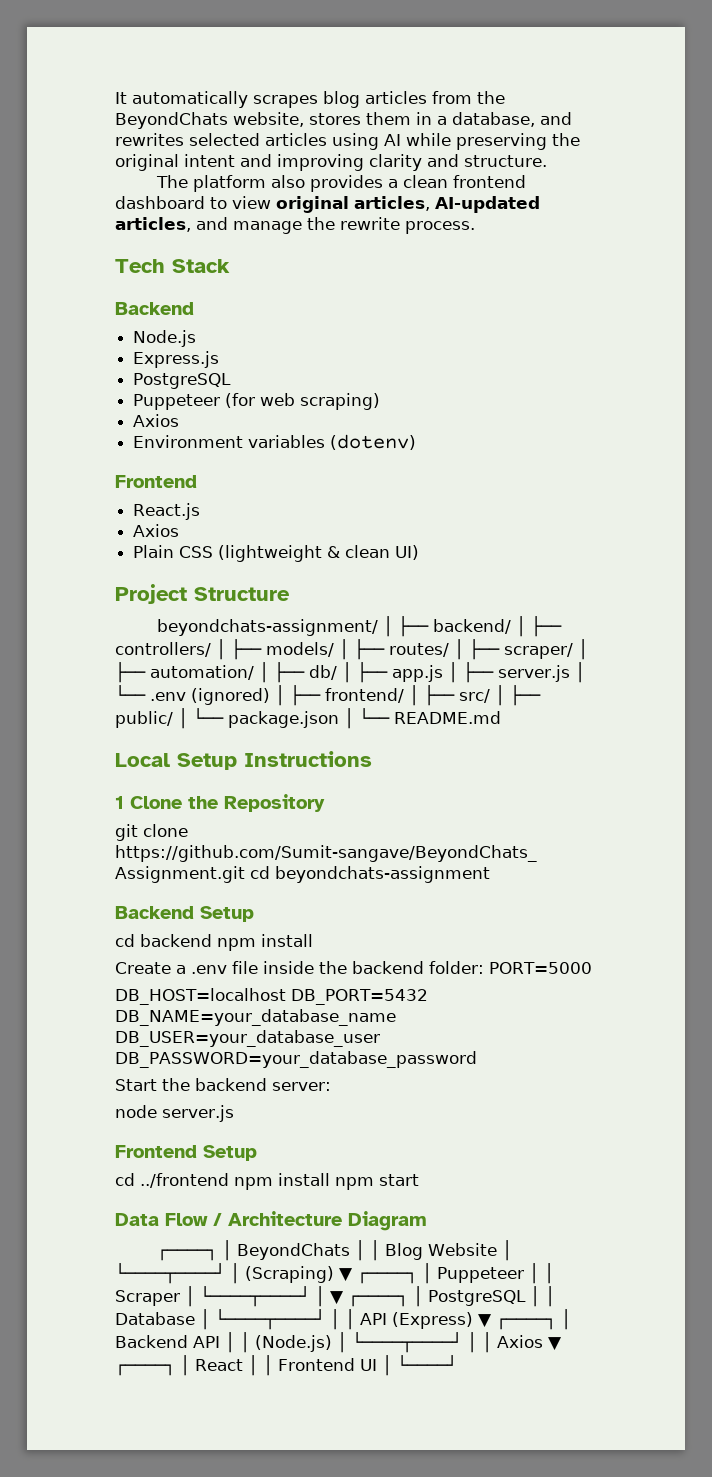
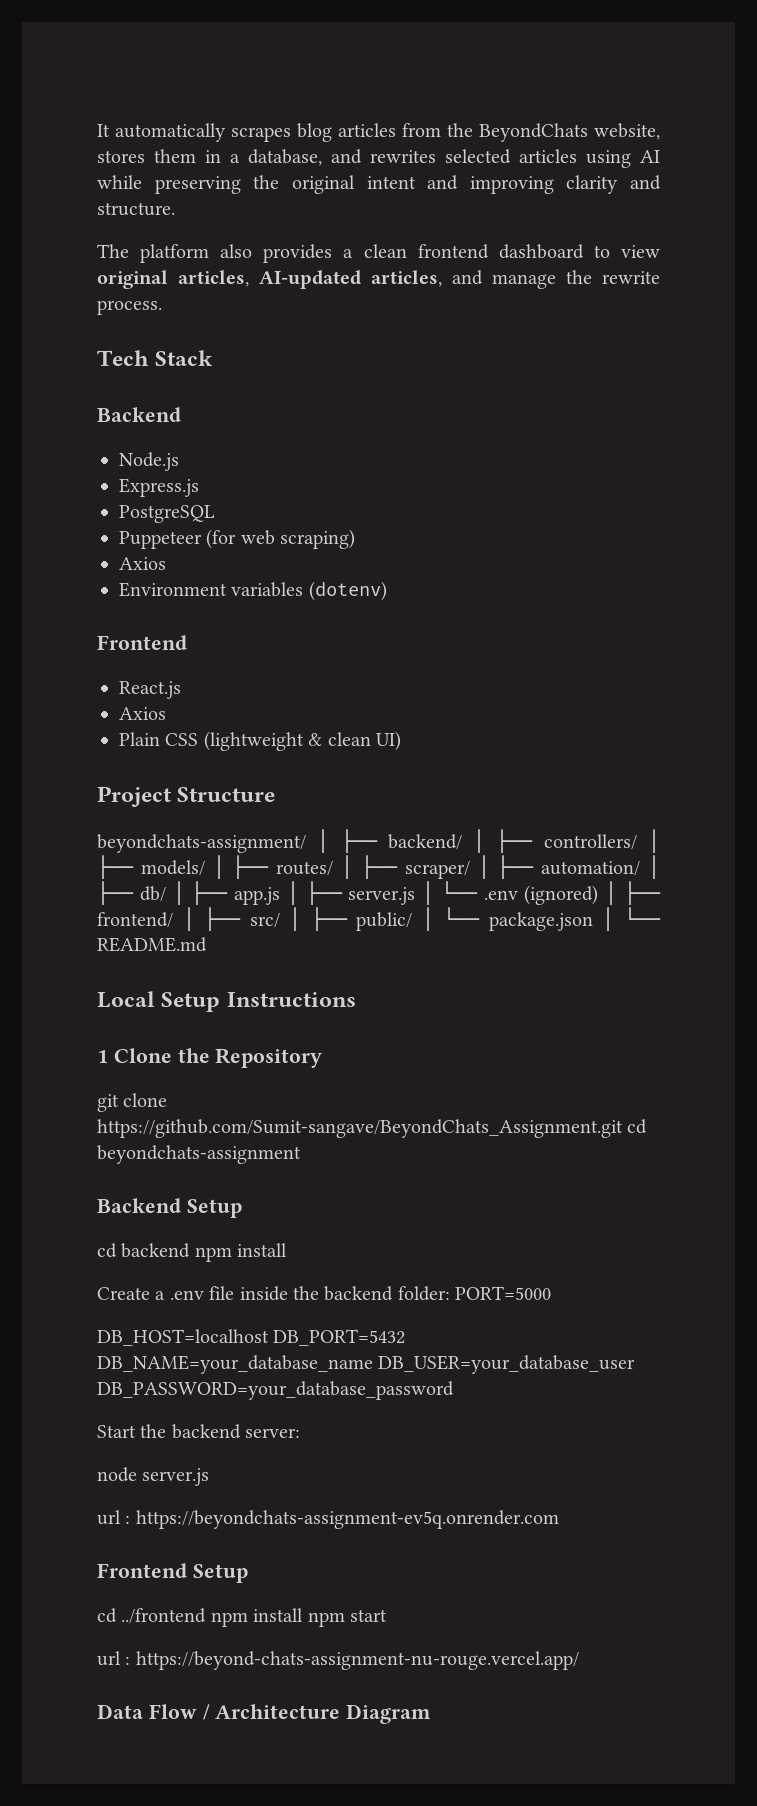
+ url : https://beyondchats-assignment-ev5q.onrender.com
+ url : https://beyond-chats-assignment-nu-rouge.vercel.app/
- ┌────┐ │ BeyondChats │ │ Blog Website │ └────┬────┘ │ (Scraping) ▼ ┌────┐ │ Puppeteer │ │ Scraper │ └────┬────┘ │ ▼ ┌────┐ │ PostgreSQL │ │ Database │ └────┬────┘ │ │ API (Express) ▼ ┌────┐ │ Backend API │ │ (Node.js) │ └────┬────┘ │ │ Axios ▼ ┌────┐ │ React │ │ Frontend UI │ └────┘

